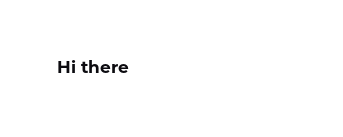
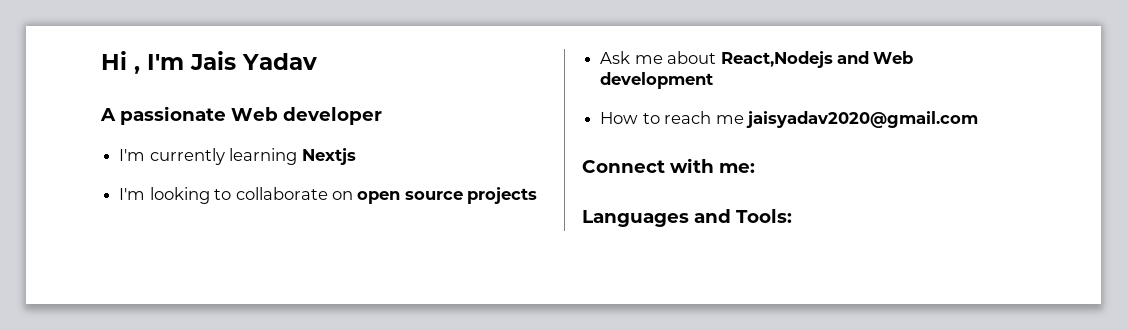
- Hi there
+ Hi , I'm Jais Yadav
+ A passionate Web developer
+ I'm currently learning Nextjs
+ I'm looking to collaborate on open source projects
+ Ask me about React,Nodejs and Web development
+ How to reach me jaisyadav2020@gmail.com
+ Connect with me:
+ Languages and Tools:

